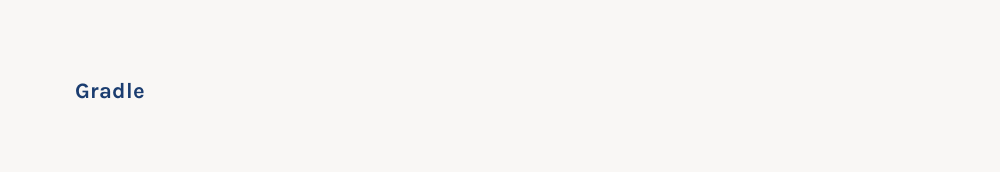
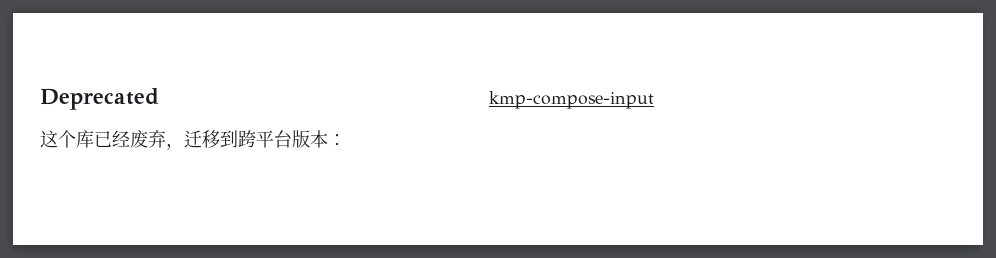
- Gradle
+ Deprecated
+ 这个库已经废弃，迁移到跨平台版本：kmp-compose-input

